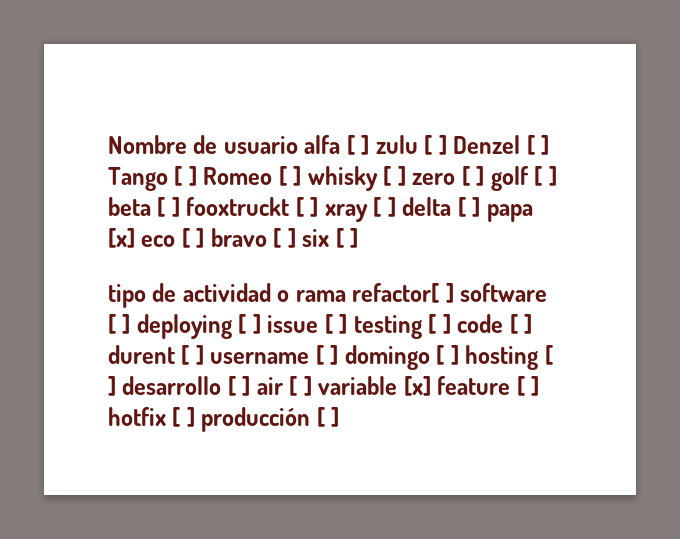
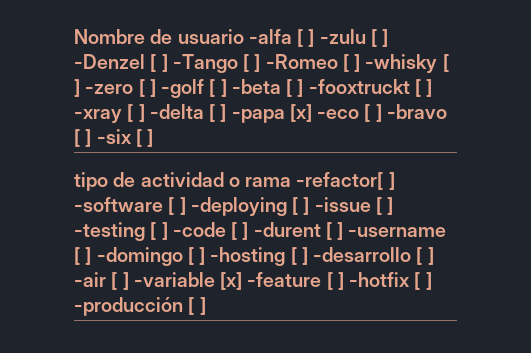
- Nombre de usuario alfa [ ] zulu [ ] Denzel [ ] Tango [ ] Romeo [ ] whisky [ ] zero [ ] golf [ ] beta [ ] fooxtruckt [ ] xray [ ] delta [ ] papa [x] eco [ ] bravo [ ] six [ ]
+ Nombre de usuario -alfa [ ] -zulu [ ] -Denzel [ ] -Tango [ ] -Romeo [ ] -whisky [ ] -zero [ ] -golf [ ] -beta [ ] -fooxtruckt [ ] -xray [ ] -delta [ ] -papa [x] -eco [ ] -bravo [ ] -six [ ]
- tipo de actividad o rama refactor[ ] software [ ] deploying [ ] issue [ ] testing [ ] code [ ] durent [ ] username [ ] domingo [ ] hosting [ ] desarrollo [ ] air [ ] variable [x] feature [ ] hotfix [ ] producción [ ]
+ tipo de actividad o rama -refactor[ ] -software [ ] -deploying [ ] -issue [ ] -testing [ ] -code [ ] -durent [ ] -username [ ] -domingo [ ] -hosting [ ] -desarrollo [ ] -air [ ] -variable [x] -feature [ ] -hotfix [ ] -producción [ ]

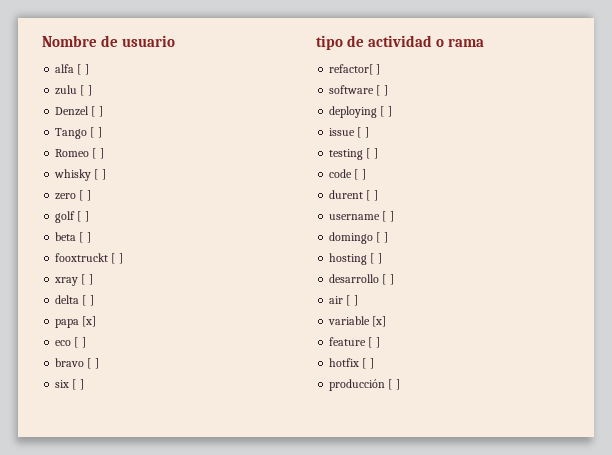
- Nombre de usuario -alfa [ ] -zulu [ ] -Denzel [ ] -Tango [ ] -Romeo [ ] -whisky [ ] -zero [ ] -golf [ ] -beta [ ] -fooxtruckt [ ] -xray [ ] -delta [ ] -papa [x] -eco [ ] -bravo [ ] -six [ ]
+ Nombre de usuario
+ alfa [ ]
+ zulu [ ]
+ Denzel [ ]
+ Tango [ ]
+ Romeo [ ]
+ whisky [ ]
+ zero [ ]
+ golf [ ]
+ beta [ ]
+ fooxtruckt [ ]
+ xray [ ]
+ delta [ ]
+ papa [x]
+ eco [ ]
+ bravo [ ]
+ six [ ]
- tipo de actividad o rama -refactor[ ] -software [ ] -deploying [ ] -issue [ ] -testing [ ] -code [ ] -durent [ ] -username [ ] -domingo [ ] -hosting [ ] -desarrollo [ ] -air [ ] -variable [x] -feature [ ] -hotfix [ ] -producción [ ]
+ tipo de actividad o rama
+ refactor[ ]
+ software [ ]
+ deploying [ ]
+ issue [ ]
+ testing [ ]
+ code [ ]
+ durent [ ]
+ username [ ]
+ domingo [ ]
+ hosting [ ]
+ desarrollo [ ]
+ air [ ]
+ variable [x]
+ feature [ ]
+ hotfix [ ]
+ producción [ ]

